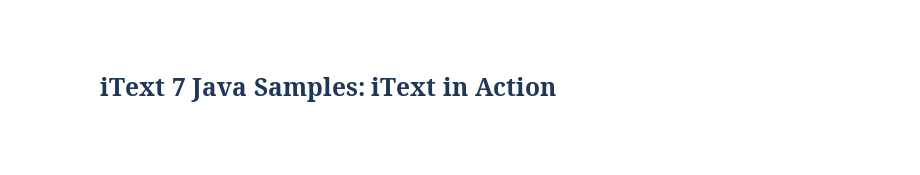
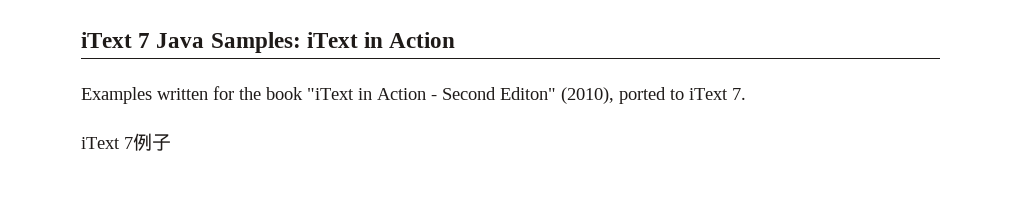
+ Examples written for the book "iText in Action - Second Editon" (2010), ported to iText 7.
+ iText 7例子

